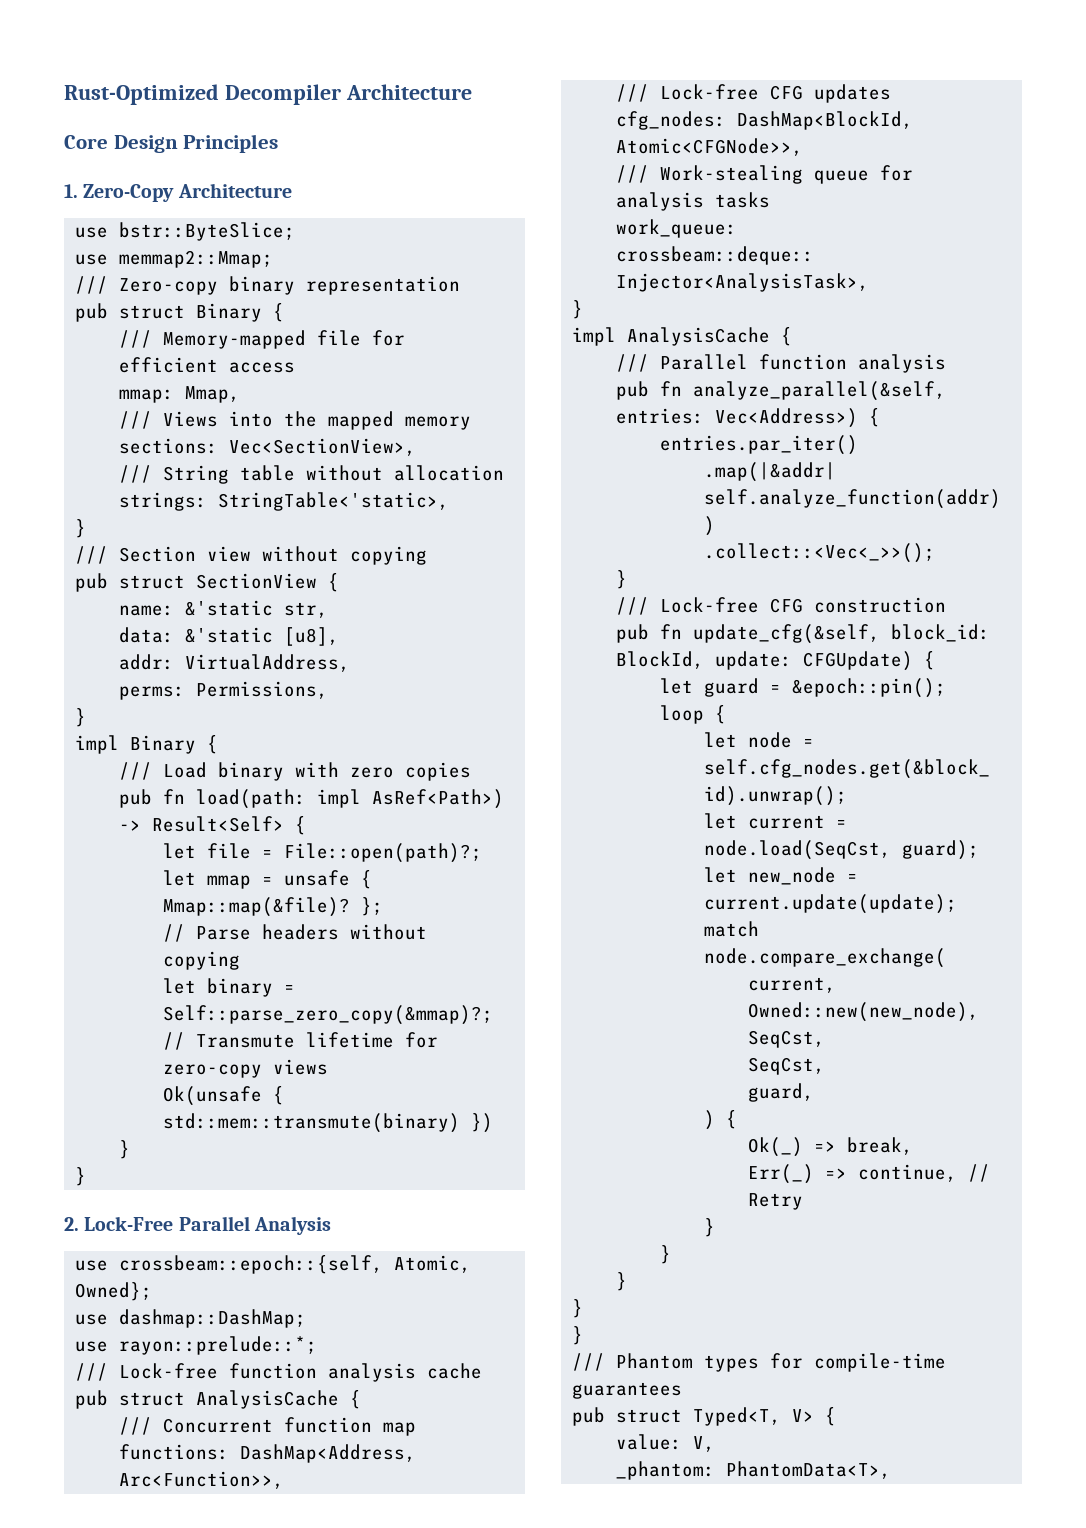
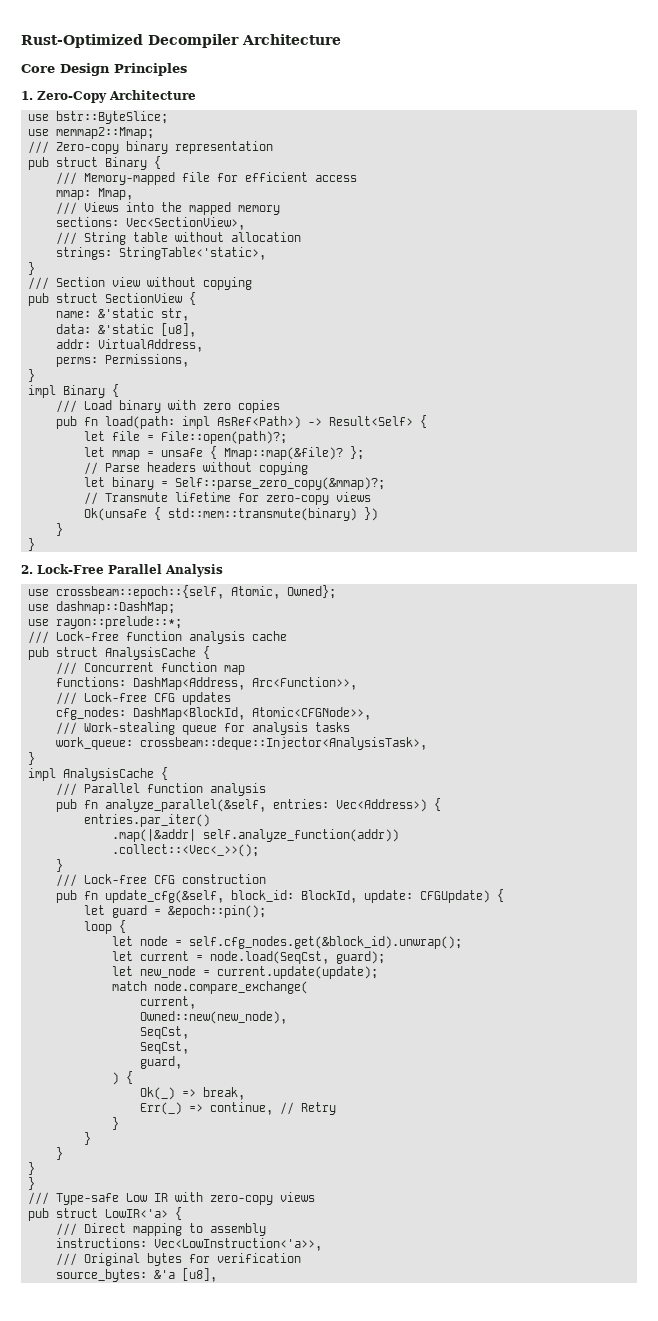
- /// Phantom types for compile-time guarantees
- pub struct Typed<T, V> {
- value: V,
- _phantom: PhantomData<T>,
+ /// Type-safe Low IR with zero-copy views
+ pub struct LowIR<'a> {
+ /// Direct mapping to assembly
+ instructions: Vec<LowInstruction<'a>>,
+ /// Original bytes for verification
+ source_bytes: &'a [u8],

